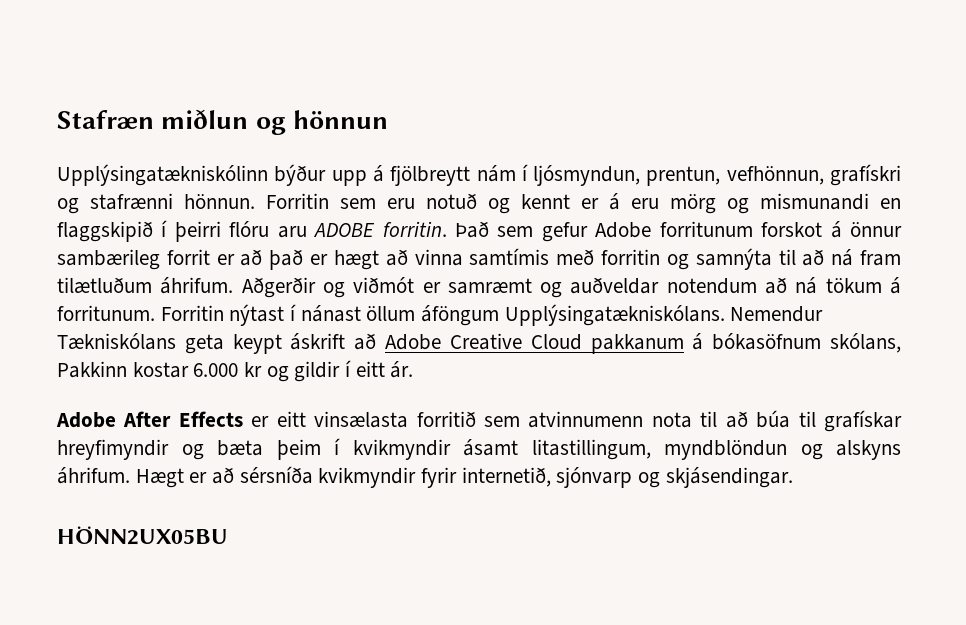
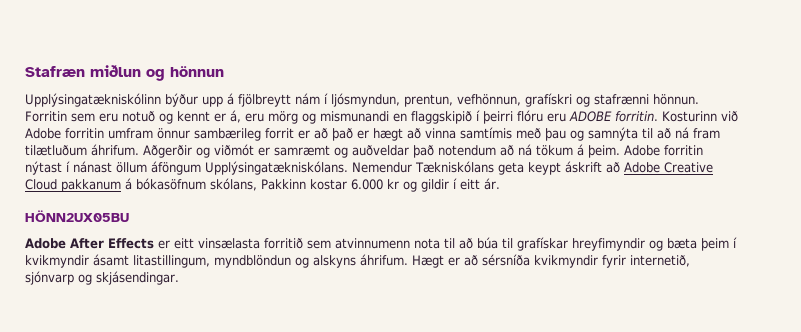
- Forritin sem eru notuð og kennt er á eru mörg og mismunandi en flaggskipið í þeirri flóru aru ADOBE forritin.
+ Forritin sem eru notuð og kennt er á, eru mörg og mismunandi en flaggskipið í þeirri flóru eru ADOBE forritin.
- Það sem gefur Adobe forritunum forskot á önnur sambærileg forrit er að það er hægt að vinna samtímis með forritin og samnýta til að ná fram tilætluðum áhrifum.
+ Kosturinn við Adobe forritin umfram önnur sambærileg forrit er að það er hægt að vinna samtímis með þau og samnýta til að ná fram tilætluðum áhrifum.
- Aðgerðir og viðmót er samræmt og auðveldar notendum að ná tökum á forritunum. Forritin nýtast í nánast öllum áföngum Upplýsingatækniskólans.
+ Aðgerðir og viðmót er samræmt og auðveldar það notendum að ná tökum á þeim. Adobe forritin nýtast í nánast öllum áföngum Upplýsingatækniskólans.
+ HÖNN2UX05BU
- HÖNN2UX05BU

